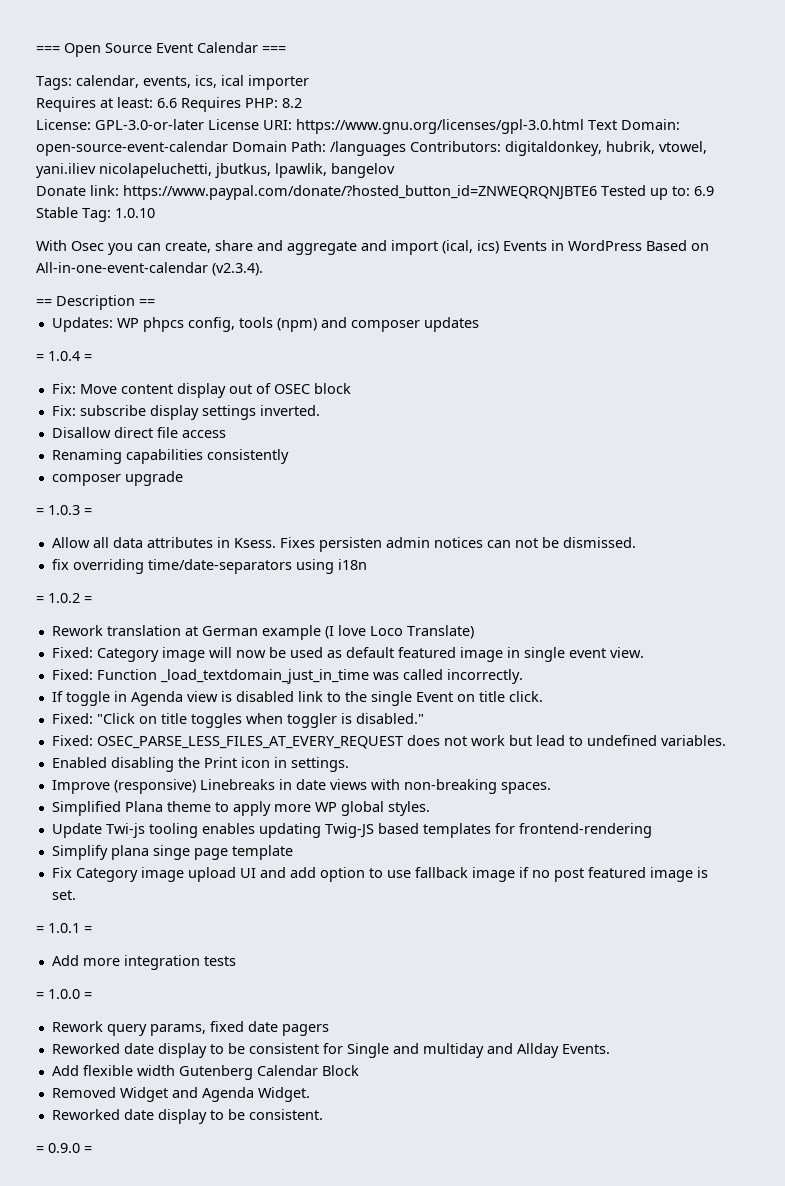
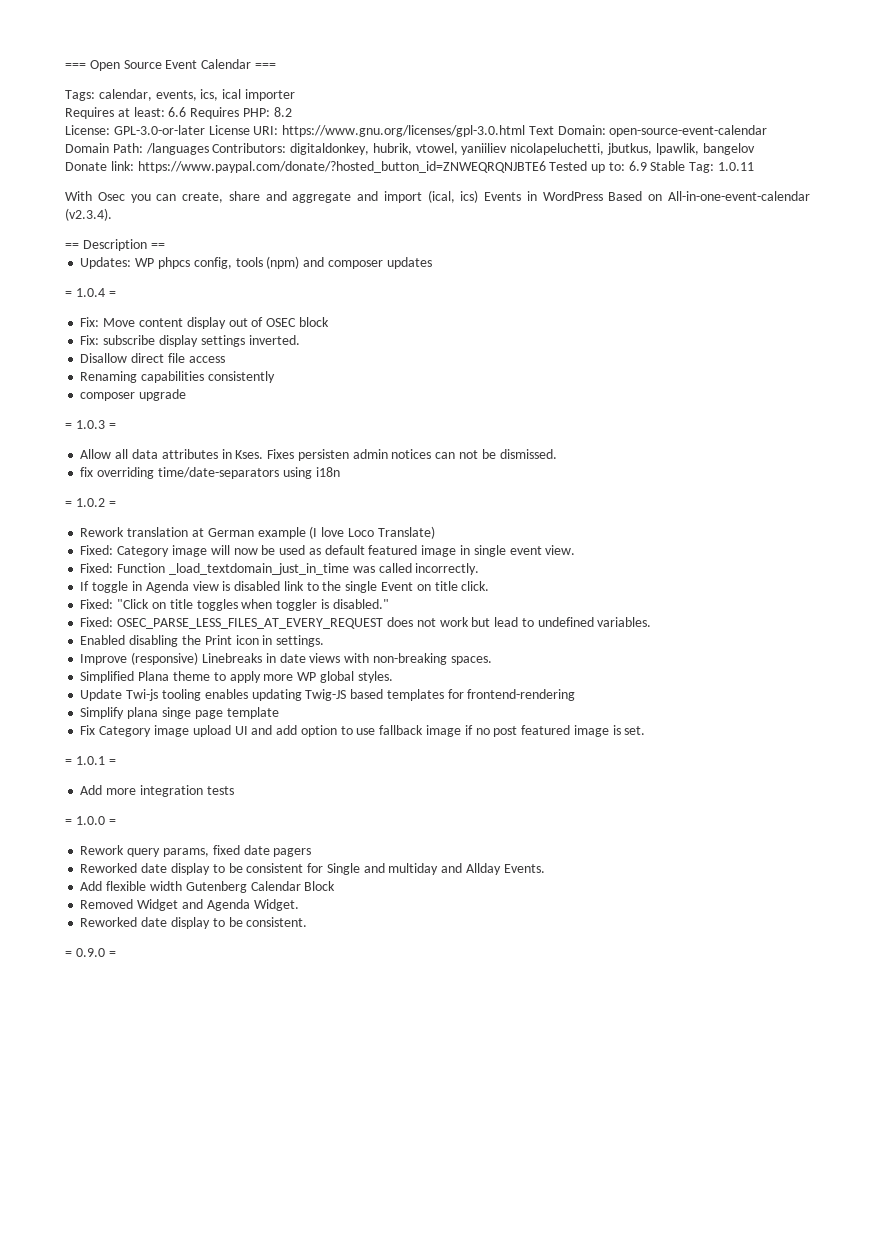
- License: GPL-3.0-or-later License URI: https://www.gnu.org/licenses/gpl-3.0.html Text Domain: open-source-event-calendar Domain Path: /languages Contributors: digitaldonkey, hubrik, vtowel, yani.iliev nicolapeluchetti, jbutkus, lpawlik, bangelov
+ License: GPL-3.0-or-later License URI: https://www.gnu.org/licenses/gpl-3.0.html Text Domain: open-source-event-calendar Domain Path: /languages Contributors: digitaldonkey, hubrik, vtowel, yaniiliev nicolapeluchetti, jbutkus, lpawlik, bangelov
- Donate link: https://www.paypal.com/donate/?hosted_button_id=ZNWEQRQNJBTE6 Tested up to: 6.9 Stable Tag: 1.0.10
+ Donate link: https://www.paypal.com/donate/?hosted_button_id=ZNWEQRQNJBTE6 Tested up to: 6.9 Stable Tag: 1.0.11
- Allow all data attributes in Ksess.
+ Allow all data attributes in Kses.

